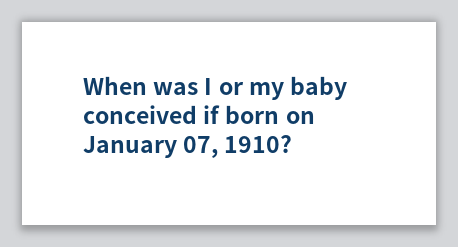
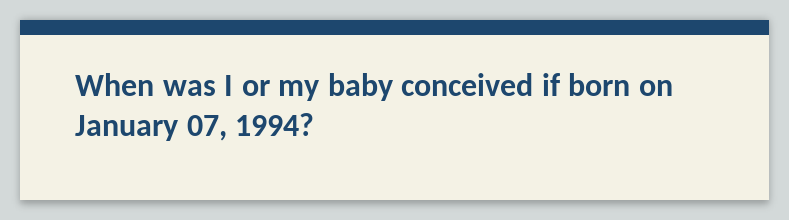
- When was I or my baby conceived if born on January 07, 1910?
+ When was I or my baby conceived if born on January 07, 1994?

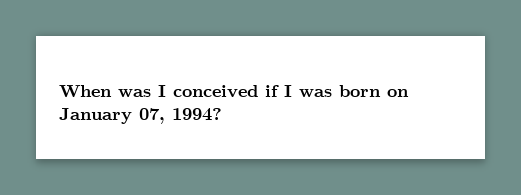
- When was I or my baby conceived if born on January 07, 1994?
+ When was I conceived if I was born on January 07, 1994?

